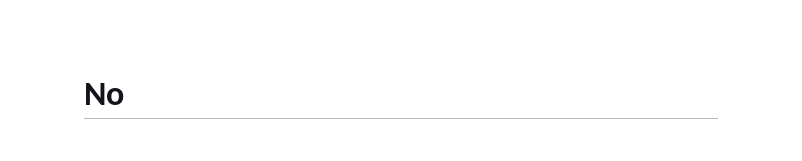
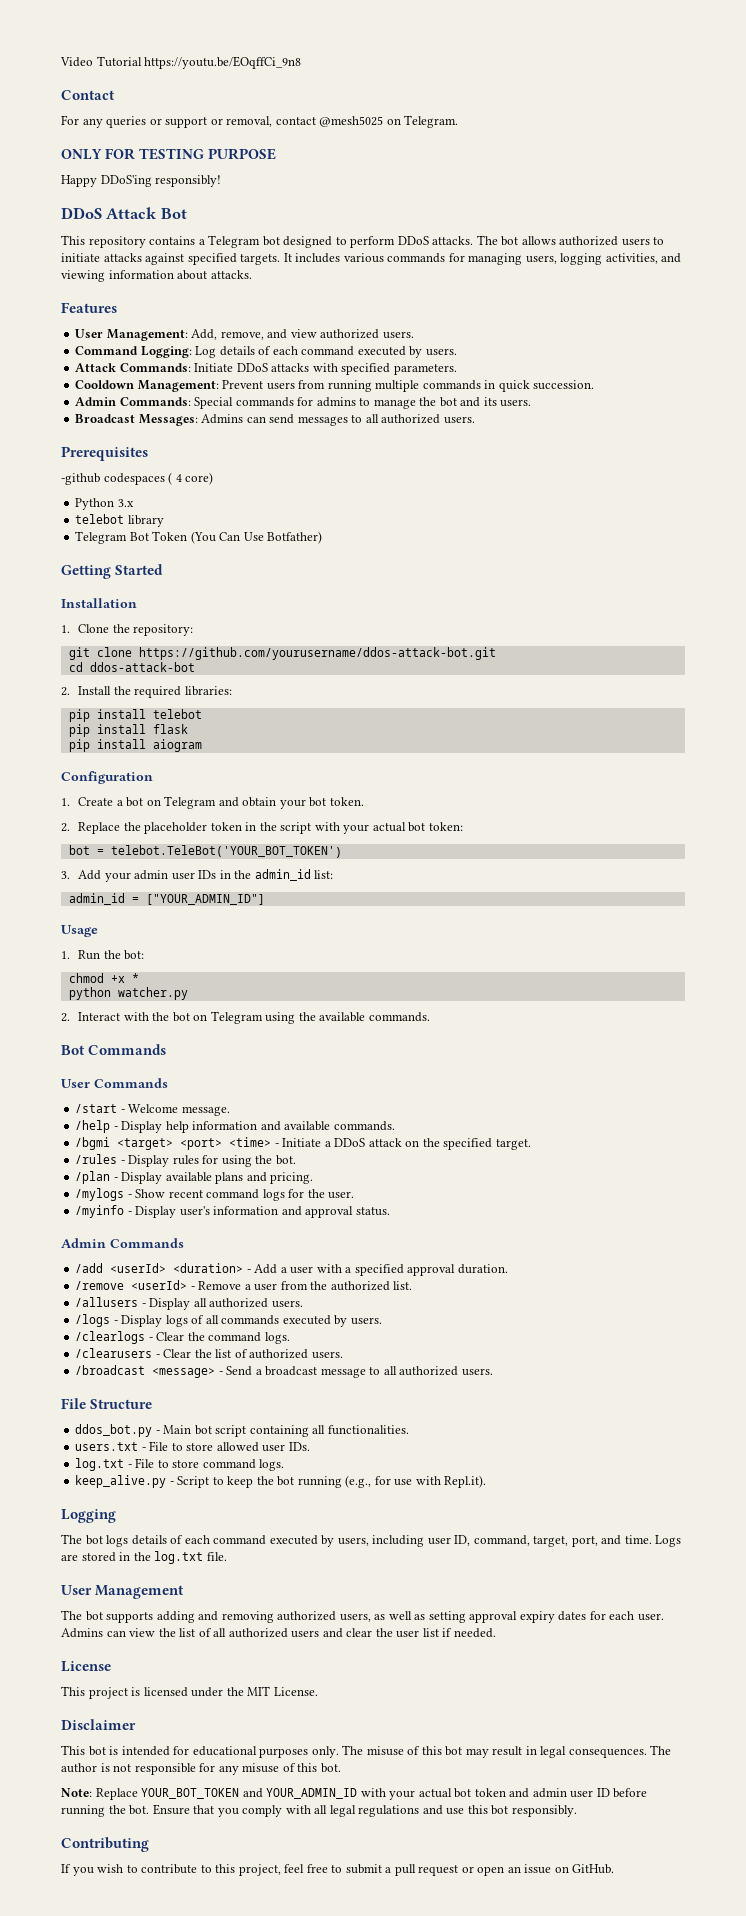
- No
+ Video Tutorial https://youtu.be/EOqffCi_9n8
+ Contact
+ For any queries or support or removal, contact @mesh5025 on Telegram.
+ ONLY FOR TESTING PURPOSE
+ Happy DDoS'ing responsibly!
+ DDoS Attack Bot
+ This repository contains a Telegram bot designed to perform DDoS attacks. The bot allows authorized users to initiate attacks against specified targets. It includes various commands for managing users, logging activities, and viewing information about attacks.
+ Features
+ User Management: Add, remove, and view authorized users.
+ Command Logging: Log details of each command executed by users.
+ Attack Commands: Initiate DDoS attacks with specified parameters.
+ Cooldown Management: Prevent users from running multiple commands in quick succession.
+ Admin Commands: Special commands for admins to manage the bot and its users.
+ Broadcast Messages: Admins can send messages to all authorized users.
+ Prerequisites
+ -github codespaces ( 4 core)
+ Python 3.x
+ telebot library
+ Telegram Bot Token (You Can Use Botfather)
+ Getting Started
+ Installation
+ 1. Clone the repository:
+ git clone https://github.com/yourusername/ddos-attack-bot.git
+ cd ddos-attack-bot
+ 2. Install the required libraries:
+ pip install telebot
+ pip install flask
+ pip install aiogram
+ Configuration
+ 1. Create a bot on Telegram and obtain your bot token.
+ 2. Replace the placeholder token in the script with your actual bot token:
+ bot = telebot.TeleBot('YOUR_BOT_TOKEN')
+ 3. Add your admin user IDs in the admin_id list:
+ admin_id = ["YOUR_ADMIN_ID"]
+ Usage
+ 1. Run the bot:
+ chmod +x *
+ python watcher.py
+ 2. Interact with the bot on Telegram using the available commands.
+ Bot Commands
+ User Commands
+ /start - Welcome message.
+ /help - Display help information and available commands.
+ /bgmi <target> <port> <time> - Initiate a DDoS attack on the specified target.
+ /rules - Display rules for using the bot.
+ /plan - Display available plans and pricing.
+ /mylogs - Show recent command logs for the user.
+ /myinfo - Display user's information and approval status.
+ Admin Commands
+ /add <userId> <duration> - Add a user with a specified approval duration.
+ /remove <userId> - Remove a user from the authorized list.
+ /allusers - Display all authorized users.
+ /logs - Display logs of all commands executed by users.
+ /clearlogs - Clear the command logs.
+ /clearusers - Clear the list of authorized users.
+ /broadcast <message> - Send a broadcast message to all authorized users.
+ File Structure
+ ddos_bot.py - Main bot script containing all functionalities.
+ users.txt - File to store allowed user IDs.
+ log.txt - File to store command logs.
+ keep_alive.py - Script to keep the bot running (e.g., for use with Repl.it).
+ Logging
+ The bot logs details of each command executed by users, including user ID, command, target, port, and time. Logs are stored in the log.txt file.
+ User Management
+ The bot supports adding and removing authorized users, as well as setting approval expiry dates for each user. Admins can view the list of all authorized users and clear the user list if needed.
+ License
+ This project is licensed under the MIT License.
+ Disclaimer
+ This bot is intended for educational purposes only. The misuse of this bot may result in legal consequences. The author is not responsible for any misuse of this bot.
+ Note: Replace YOUR_BOT_TOKEN and YOUR_ADMIN_ID with your actual bot token and admin user ID before running the bot. Ensure that you comply with all legal regulations and use this bot responsibly.
+ Contributing
+ If you wish to contribute to this project, feel free to submit a pull request or open an issue on GitHub.

